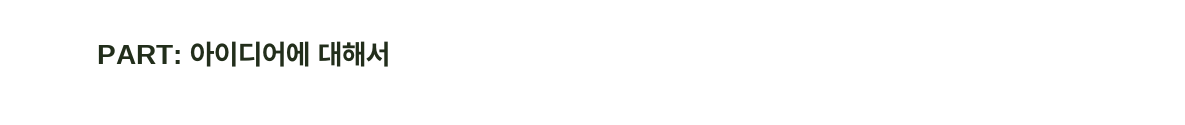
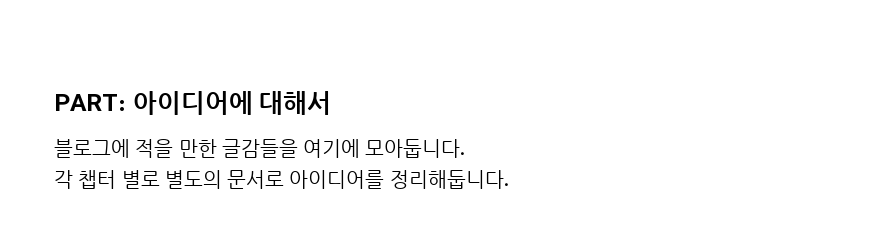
+ 블로그에 적을 만한 글감들을 여기에 모아둡니다.
+ 각 챕터 별로 별도의 문서로 아이디어를 정리해둡니다.

